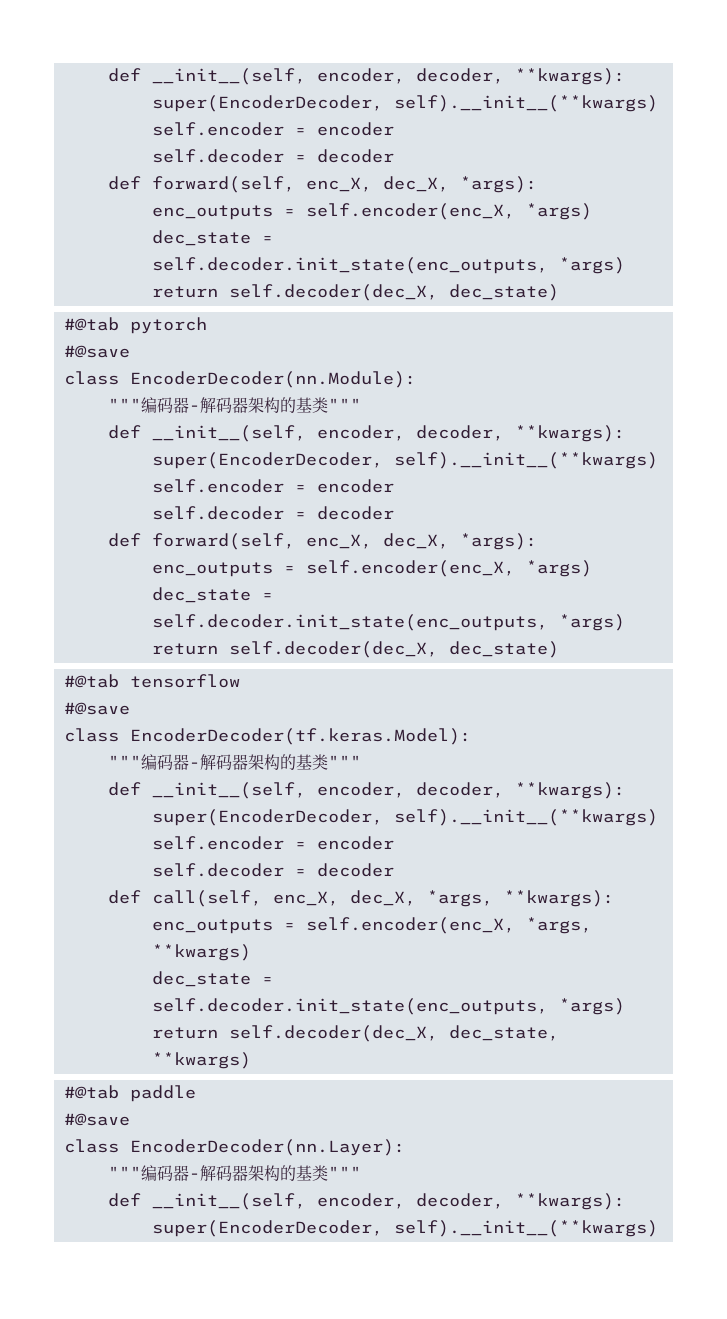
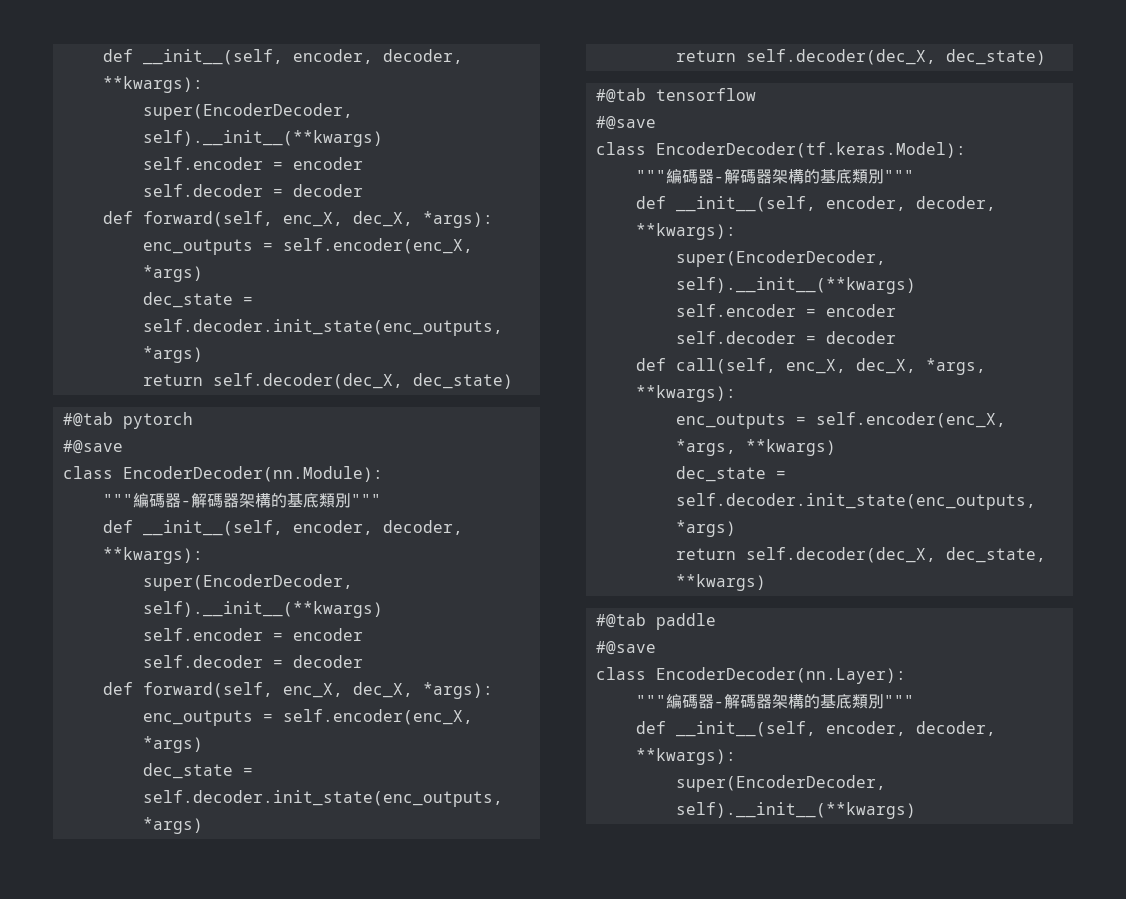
  class EncoderDecoder(nn.Module):
- """编码器-解码器架构的基类"""
+ """編碼器-解碼器架構的基底類別"""
  class EncoderDecoder(tf.keras.Model):
- """编码器-解码器架构的基类"""
+ """編碼器-解碼器架構的基底類別"""
  class EncoderDecoder(nn.Layer):
- """编码器-解码器架构的基类"""
+ """編碼器-解碼器架構的基底類別"""

